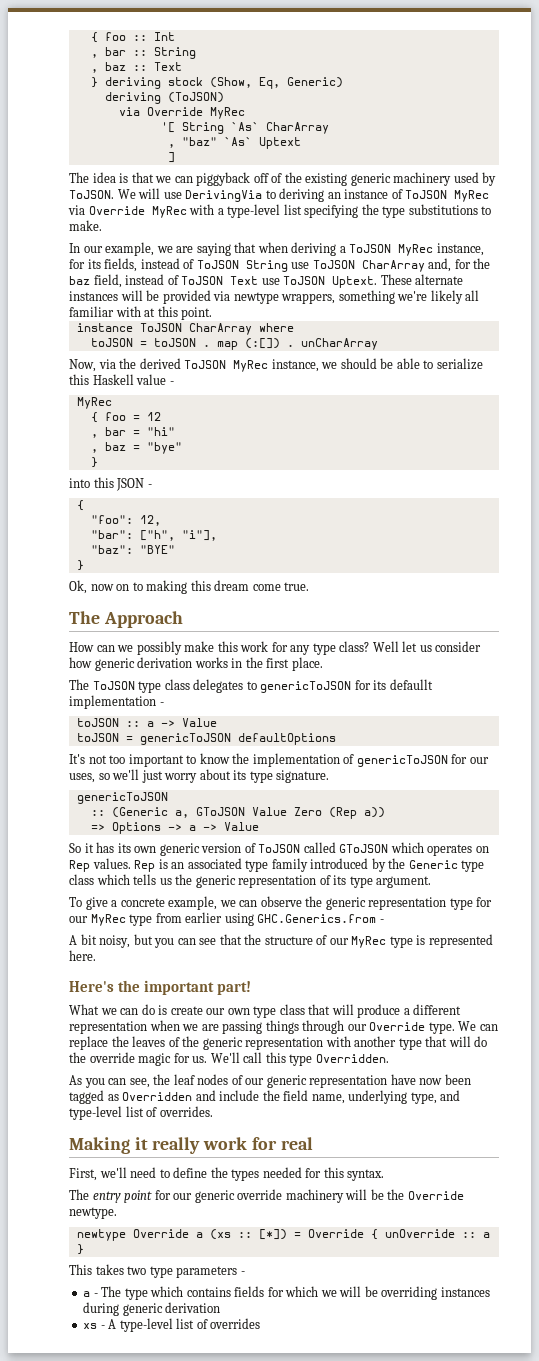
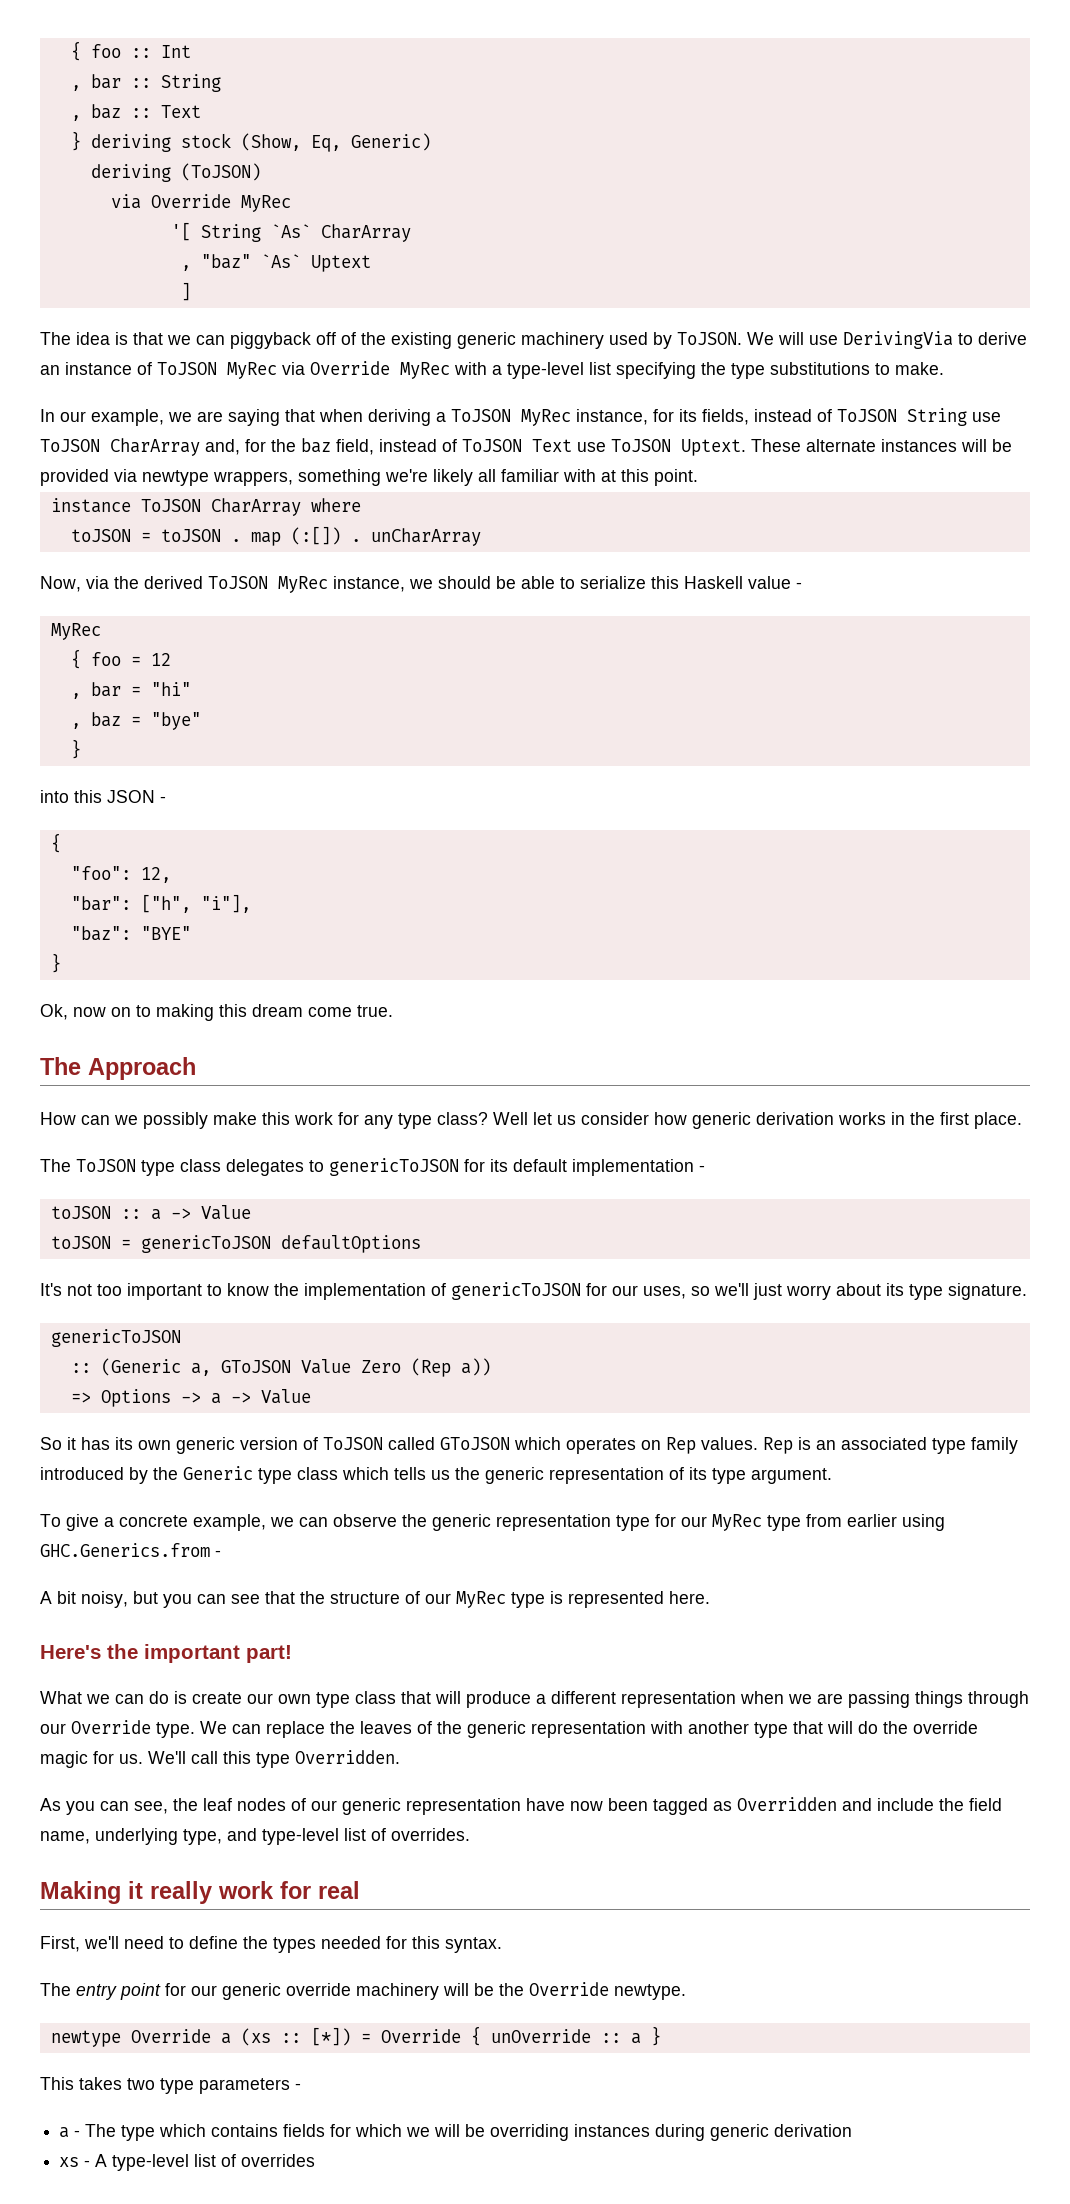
- We will use DerivingVia to deriving an instance of ToJSON MyRec via Override MyRec with a type-level list specifying the type substitutions to make.
+ We will use DerivingVia to derive an instance of ToJSON MyRec via Override MyRec with a type-level list specifying the type substitutions to make.
- The ToJSON type class delegates to genericToJSON for its defaullt implementation -
+ The ToJSON type class delegates to genericToJSON for its default implementation -

